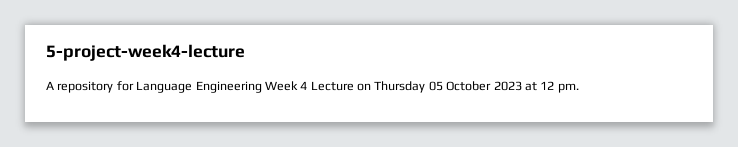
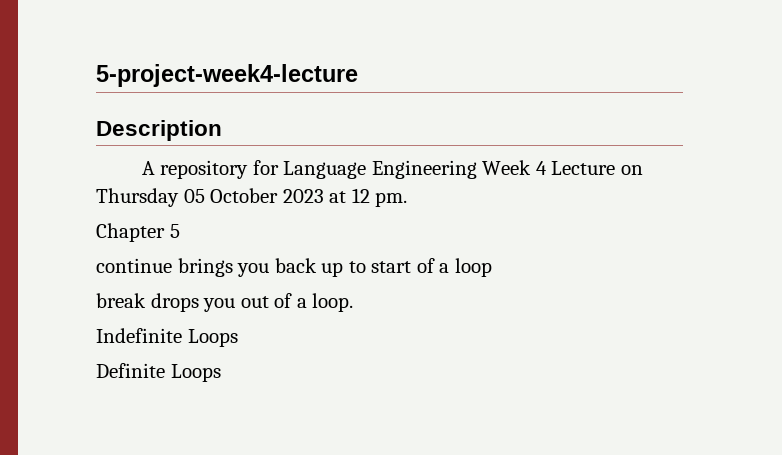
+ Description
+ Chapter 5
+ continue brings you back up to start of a loop
+ break drops you out of a loop.
+ Indefinite Loops
+ Definite Loops

